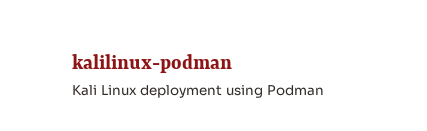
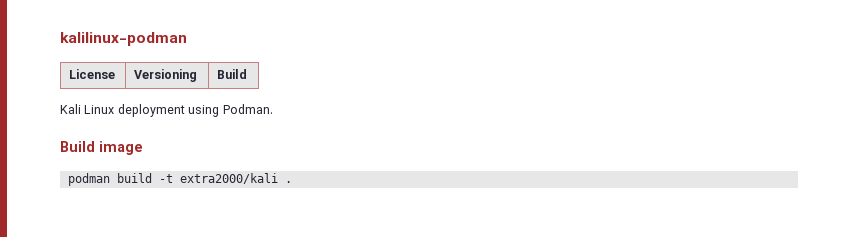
+ License | Versioning | Build
- Kali Linux deployment using Podman
+ Kali Linux deployment using Podman.
+ Build image
+ podman build -t extra2000/kali .

